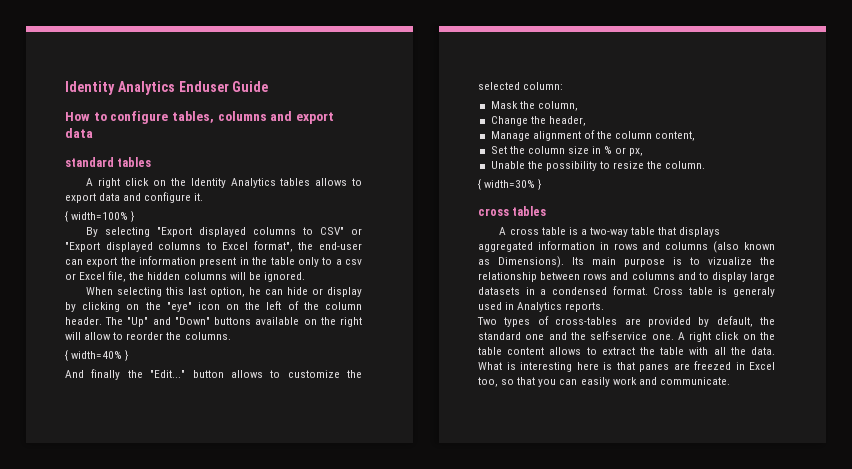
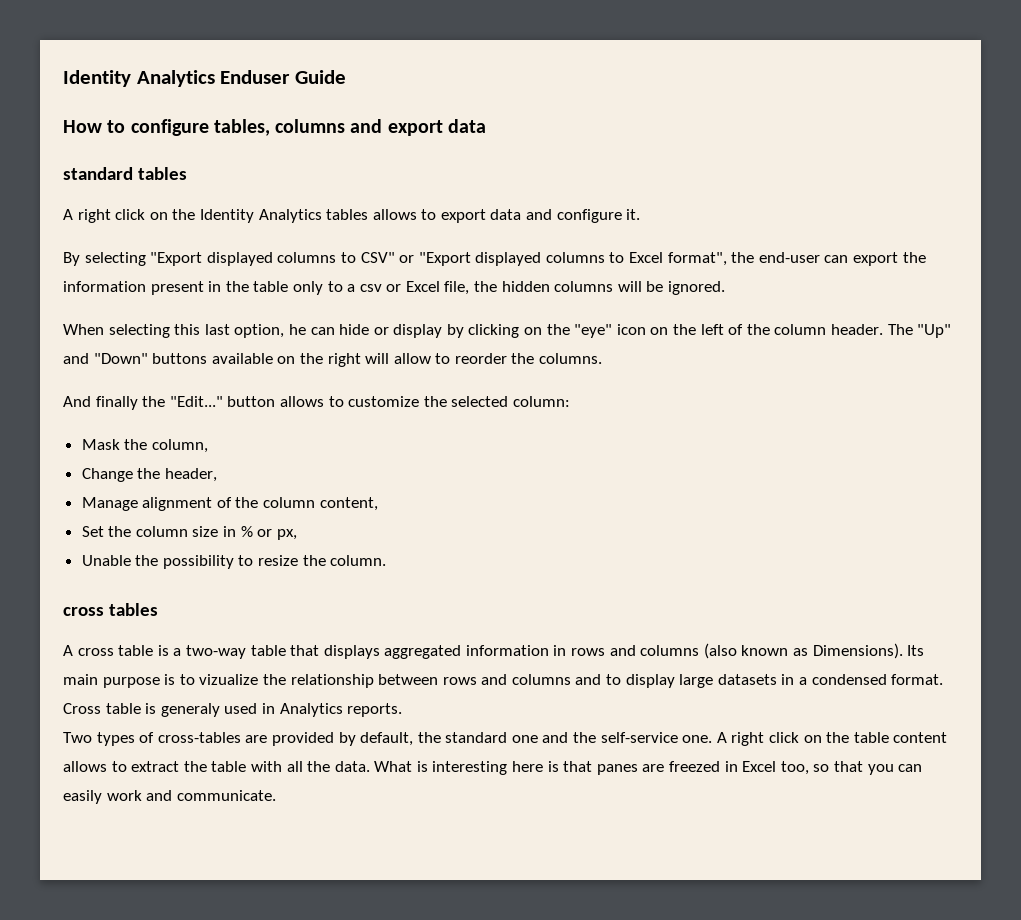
- { width=100% }
- { width=40% }
- { width=30% }

